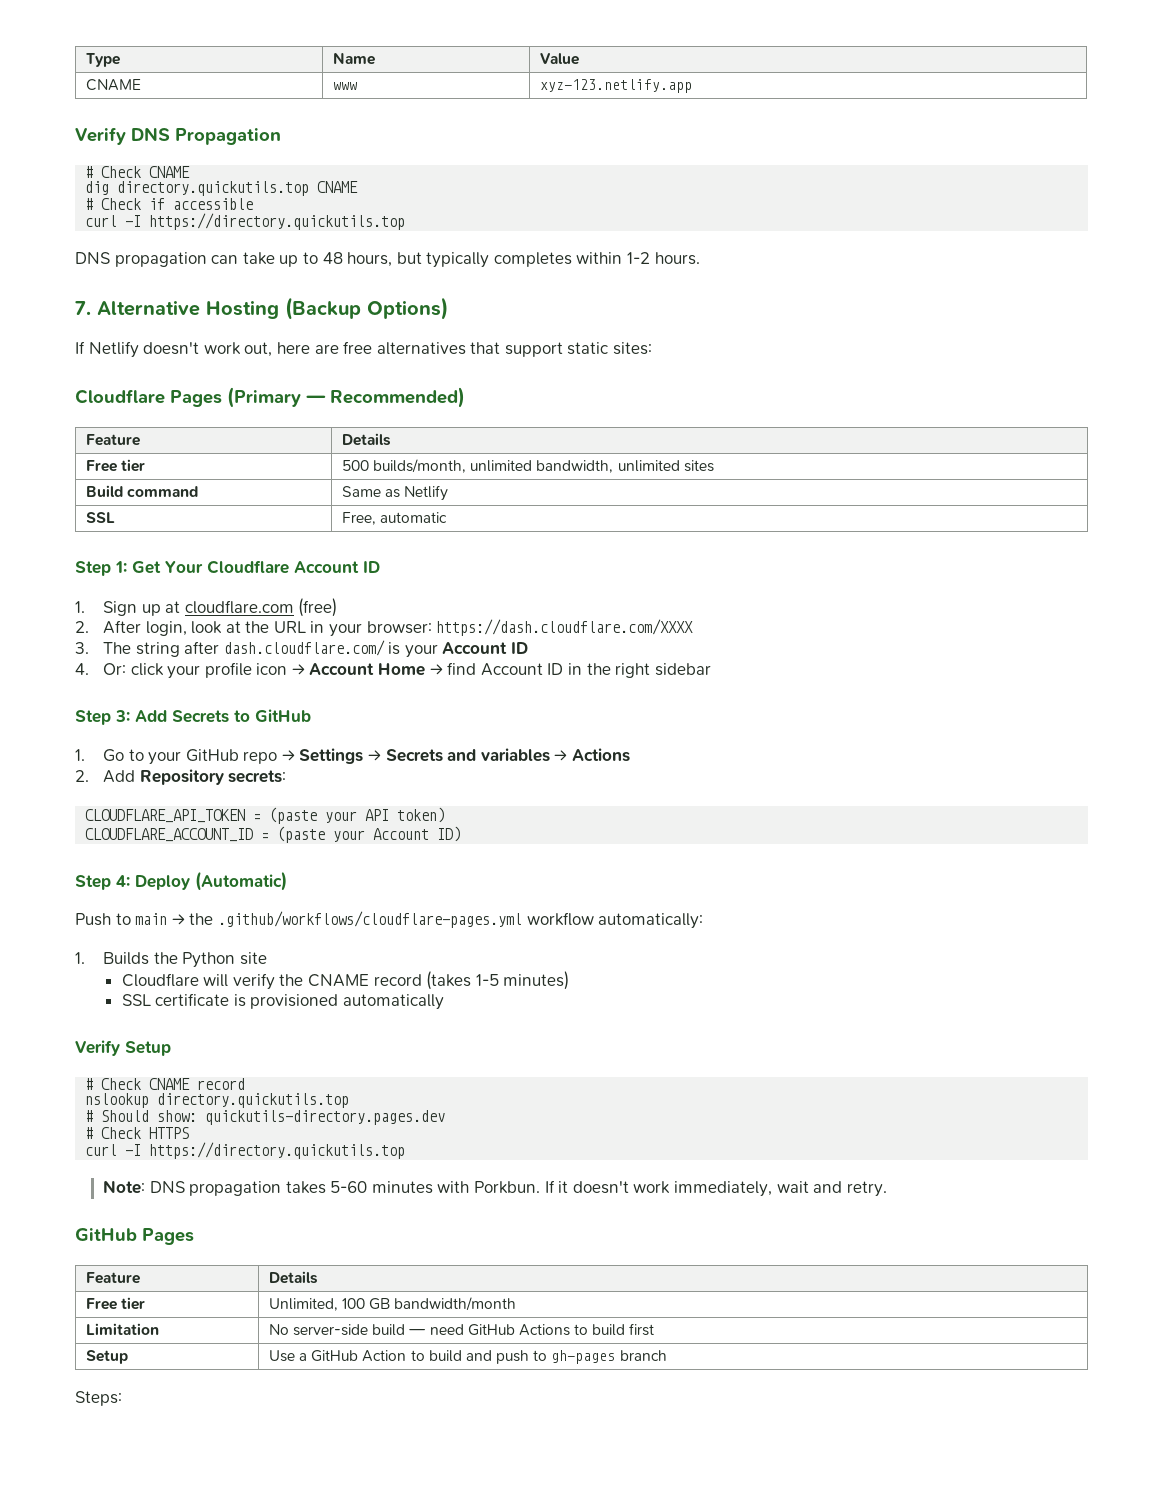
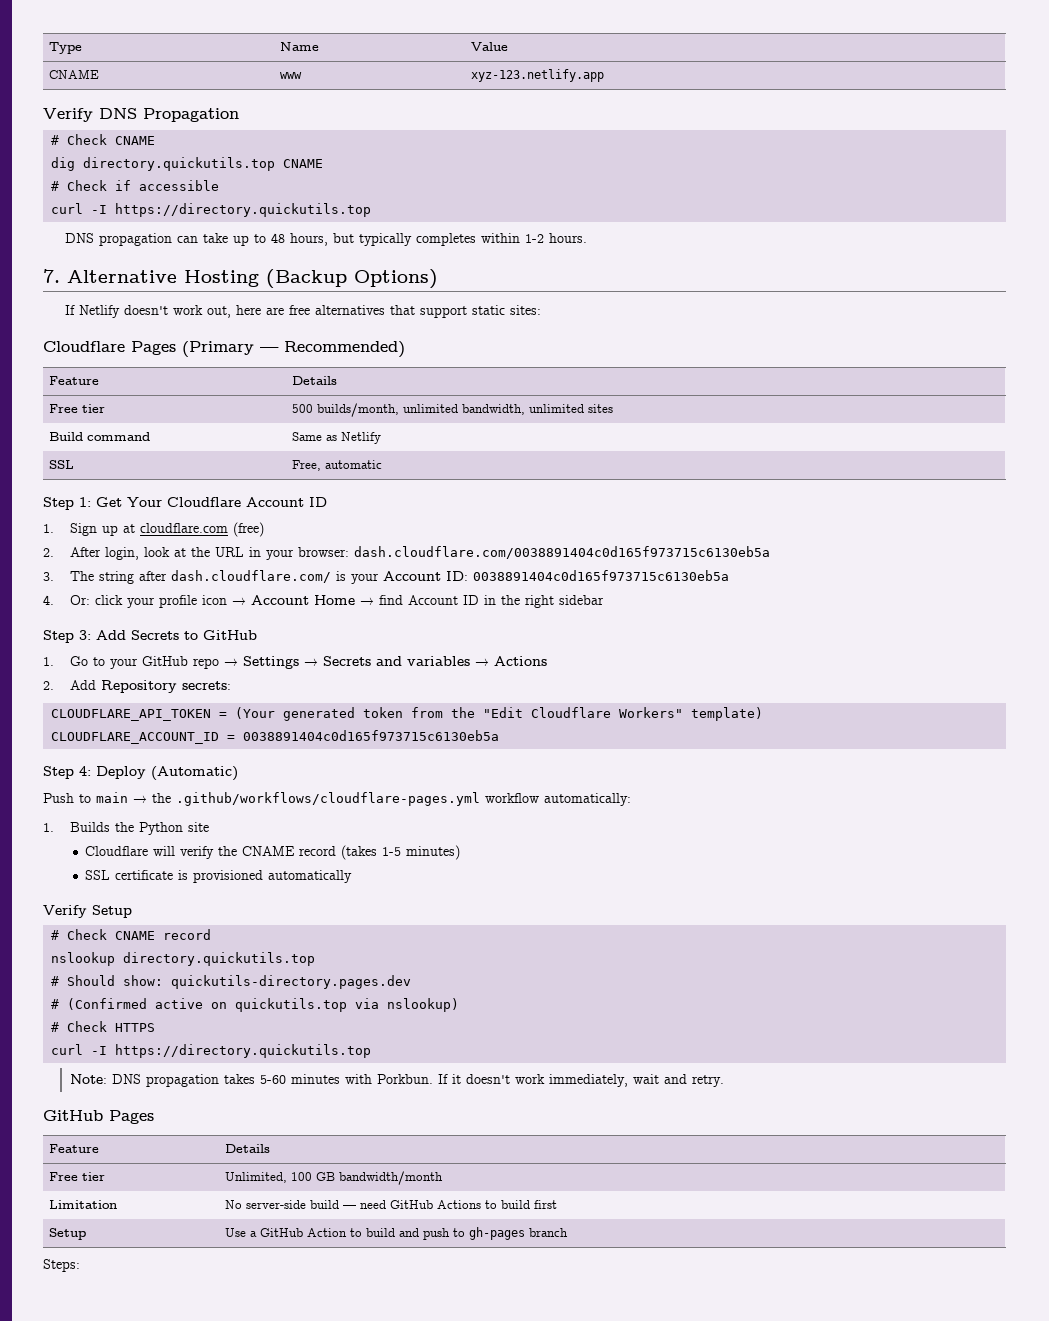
- 2. After login, look at the URL in your browser: https://dash.cloudflare.com/XXXX
+ 2. After login, look at the URL in your browser: dash.cloudflare.com/0038891404c0d165f973715c6130eb5a
- 3. The string after dash.cloudflare.com/ is your Account ID
+ 3. The string after dash.cloudflare.com/ is your Account ID: 0038891404c0d165f973715c6130eb5a
- CLOUDFLARE_API_TOKEN = (paste your API token)
- CLOUDFLARE_ACCOUNT_ID = (paste your Account ID)
+ CLOUDFLARE_API_TOKEN = (Your generated token from the "Edit Cloudflare Workers" template)
+ CLOUDFLARE_ACCOUNT_ID = 0038891404c0d165f973715c6130eb5a
+ # (Confirmed active on quickutils.top via nslookup)

